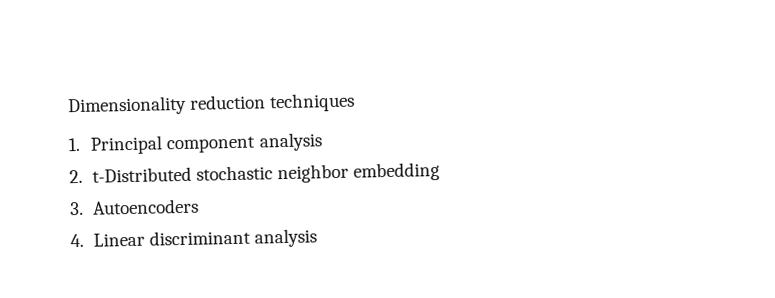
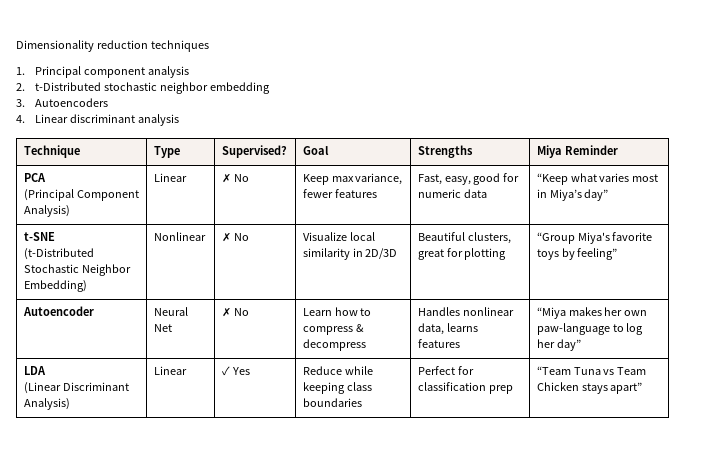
+ Technique | Type | Supervised? | Goal | Strengths | Miya Reminder
+ PCA
+ (Principal Component Analysis) | Linear | ✗ No | Keep max variance, fewer features | Fast, easy, good for numeric data | “Keep what varies most in Miya’s day”
+ t-SNE
+ (t-Distributed Stochastic Neighbor Embedding) | Nonlinear | ✗ No | Visualize local similarity in 2D/3D | Beautiful clusters, great for plotting | “Group Miya's favorite toys by feeling”
+ Autoencoder | Neural Net | ✗ No | Learn how to compress & decompress | Handles nonlinear data, learns features | “Miya makes her own paw-language to log her day”
+ LDA
+ (Linear Discriminant Analysis) | Linear | ✓ Yes | Reduce while keeping class boundaries | Perfect for classification prep | “Team Tuna vs Team Chicken stays apart”

